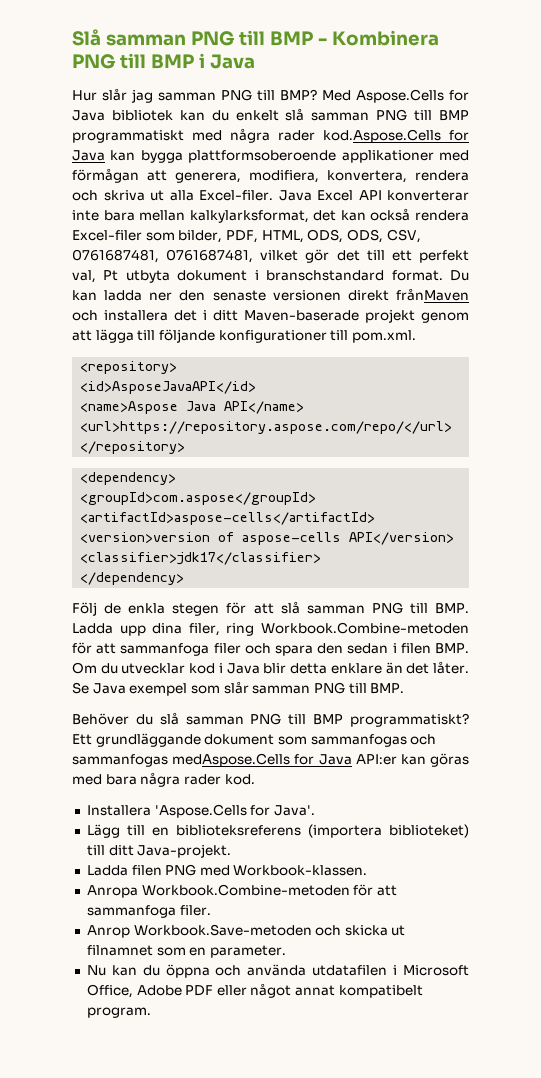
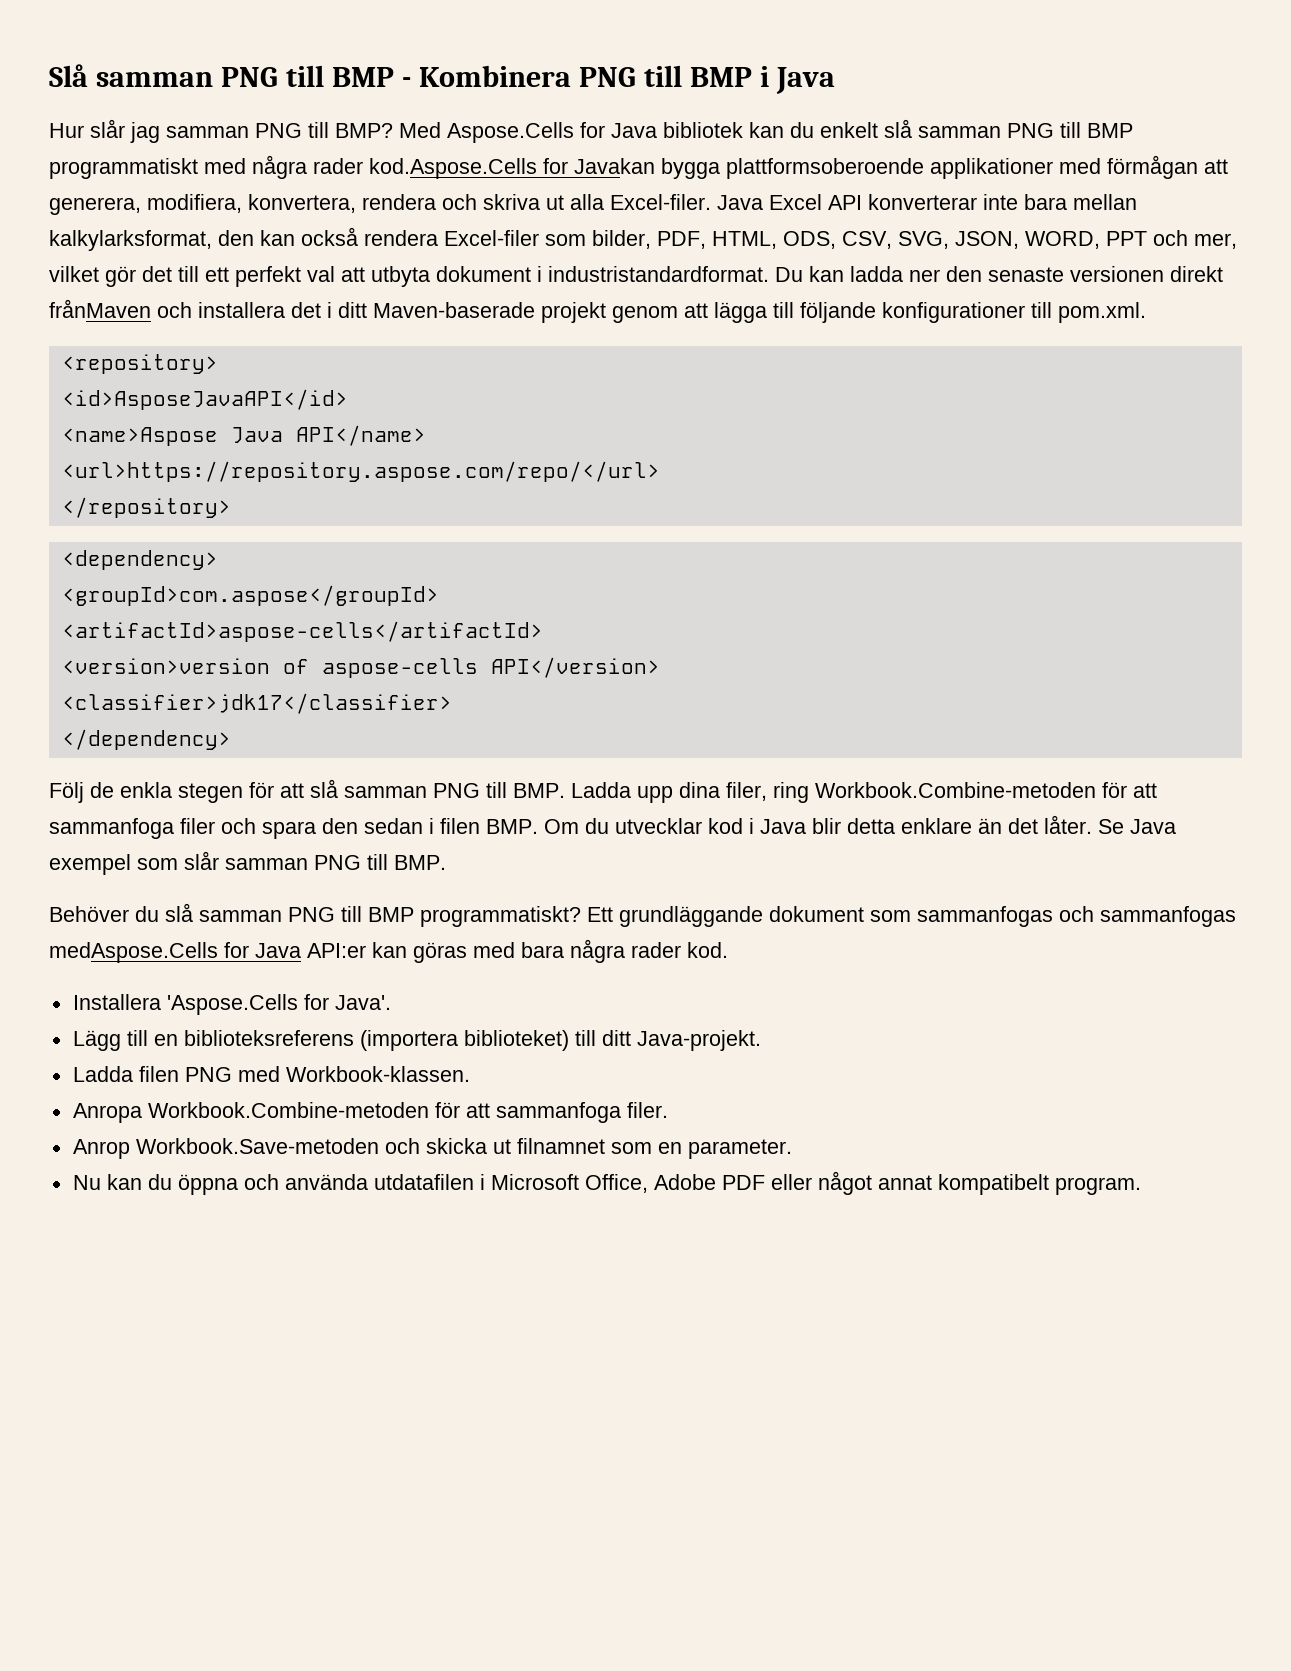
- Med Aspose.Cells for Java bibliotek kan du enkelt slå samman PNG till BMP programmatiskt med några rader kod.Aspose.Cells for Java kan bygga plattformsoberoende applikationer med förmågan att generera, modifiera, konvertera, rendera och skriva ut alla Excel-filer.
+ Med Aspose.Cells for Java bibliotek kan du enkelt slå samman PNG till BMP programmatiskt med några rader kod.Aspose.Cells for Javakan bygga plattformsoberoende applikationer med förmågan att generera, modifiera, konvertera, rendera och skriva ut alla Excel-filer.
- Java Excel API konverterar inte bara mellan kalkylarksformat, det kan också rendera Excel-filer som bilder, PDF, HTML, ODS, ODS, CSV, 0761687481, 0761687481, vilket gör det till ett perfekt val, Pt utbyta dokument i branschstandard format.
+ Java Excel API konverterar inte bara mellan kalkylarksformat, den kan också rendera Excel-filer som bilder, PDF, HTML, ODS, CSV, SVG, JSON, WORD, PPT och mer, vilket gör det till ett perfekt val att utbyta dokument i industristandardformat.

